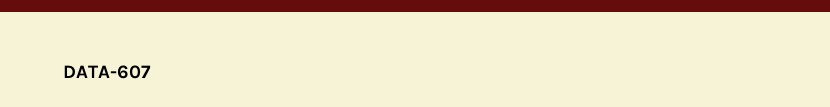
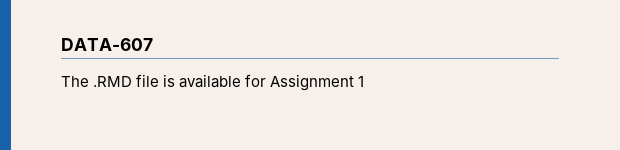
+ The .RMD file is available for Assignment 1

